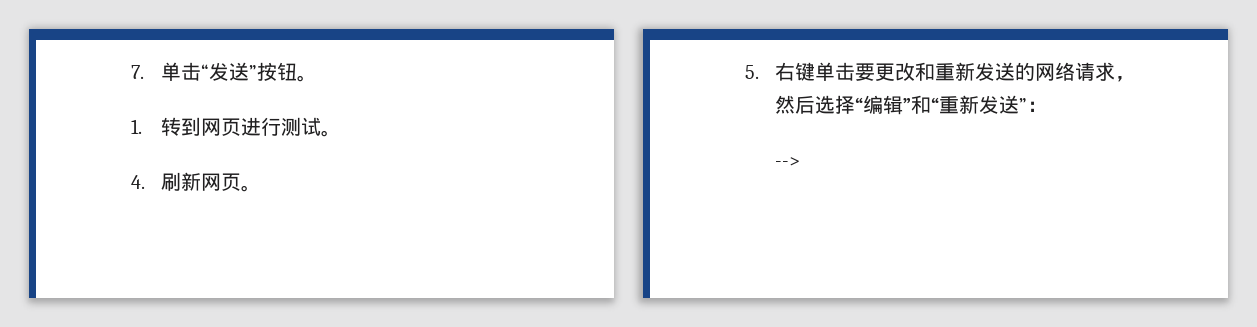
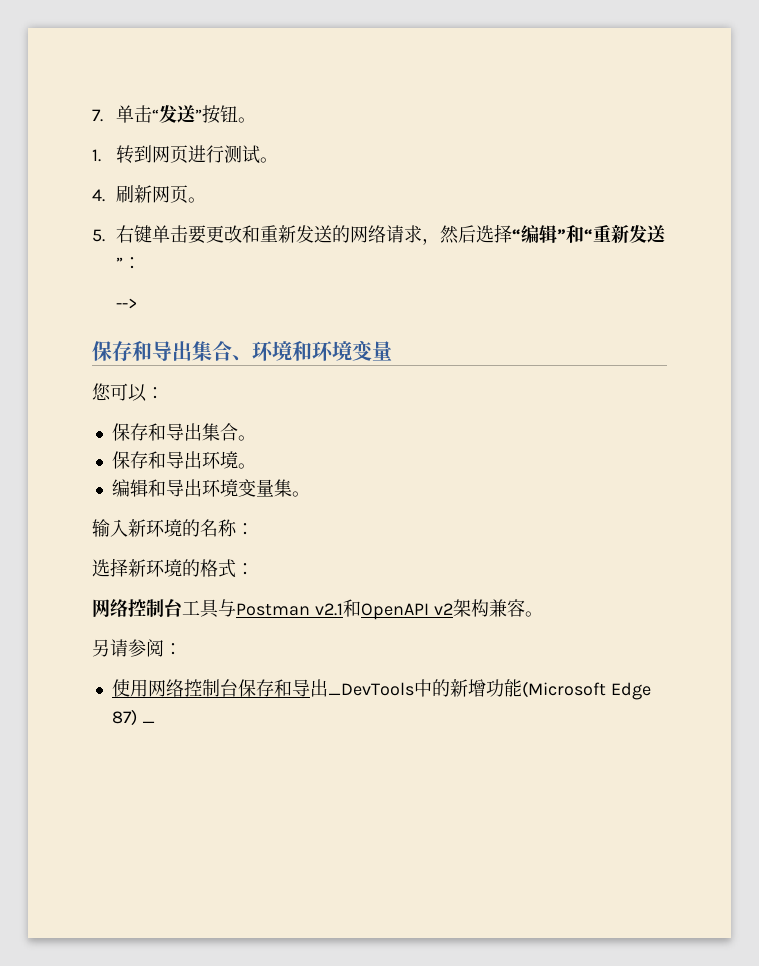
+ 保存和导出集合、环境和环境变量
+ 您可以：
+ 保存和导出集合。
+ 保存和导出环境。
+ 编辑和导出环境变量集。
+ 输入新环境的名称：
+ 选择新环境的格式：
+ 网络控制台工具与Postman v2.1和OpenAPI v2架构兼容。
+ 另请参阅：
+ 使用网络控制台保存和导出_DevTools中的新增功能(Microsoft Edge 87) _

